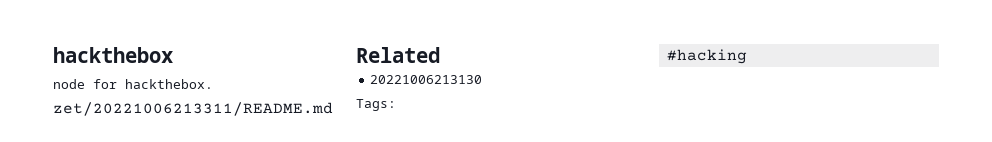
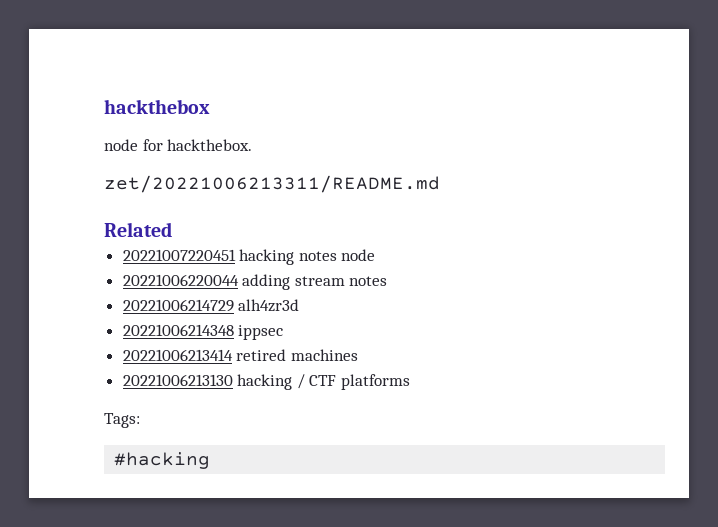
- 20221006213130
+ 20221007220451 hacking notes node
+ 20221006220044 adding stream notes
+ 20221006214729 alh4zr3d
+ 20221006214348 ippsec
+ 20221006213414 retired machines
+ 20221006213130 hacking / CTF platforms

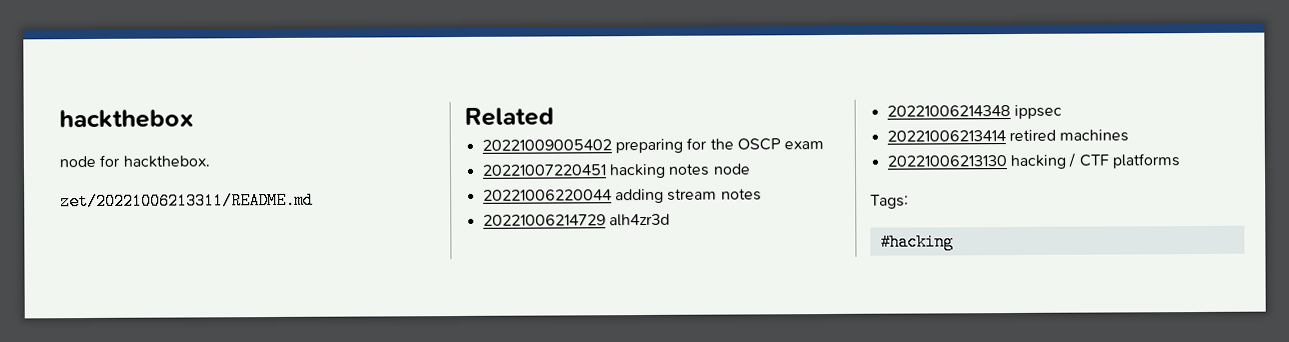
+ 20221009005402 preparing for the OSCP exam

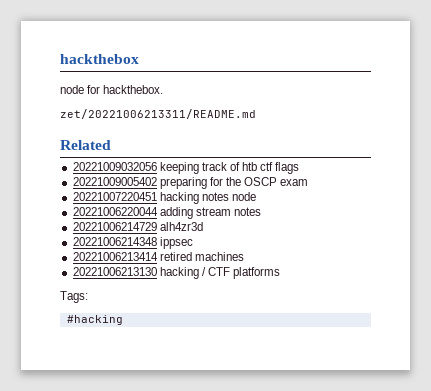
+ 20221009032056 keeping track of htb ctf flags

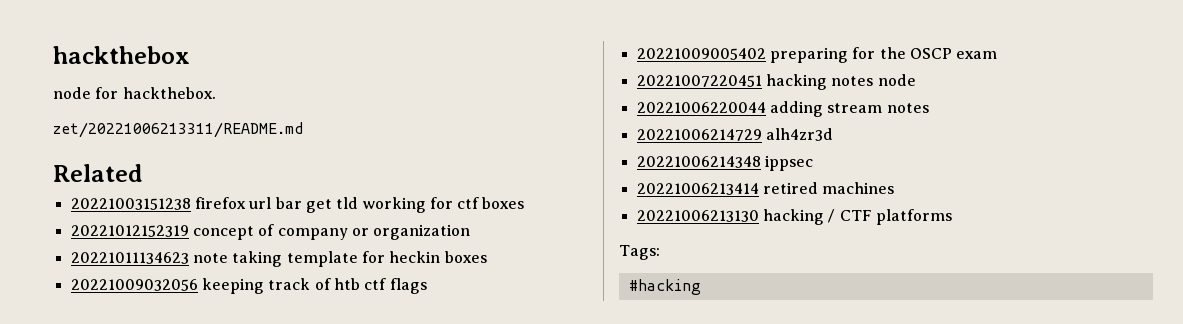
+ 20221003151238 firefox url bar get tld working for ctf boxes
+ 20221012152319 concept of company or organization
+ 20221011134623 note taking template for heckin boxes

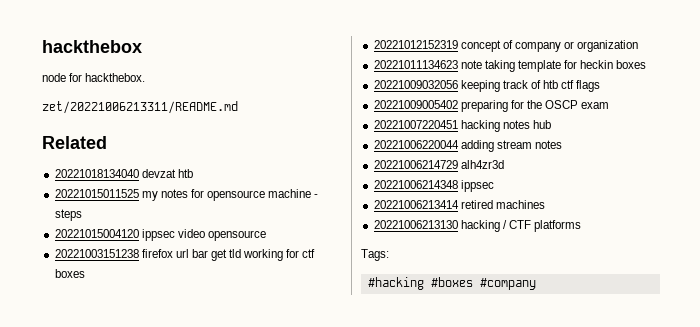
+ 20221018134040 devzat htb
+ 20221015011525 my notes for opensource machine - steps
+ 20221015004120 ippsec video opensource
- 20221007220451 hacking notes node
+ 20221007220451 hacking notes hub
- #hacking
+ #hacking #boxes #company

